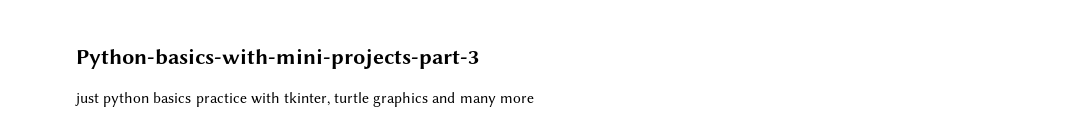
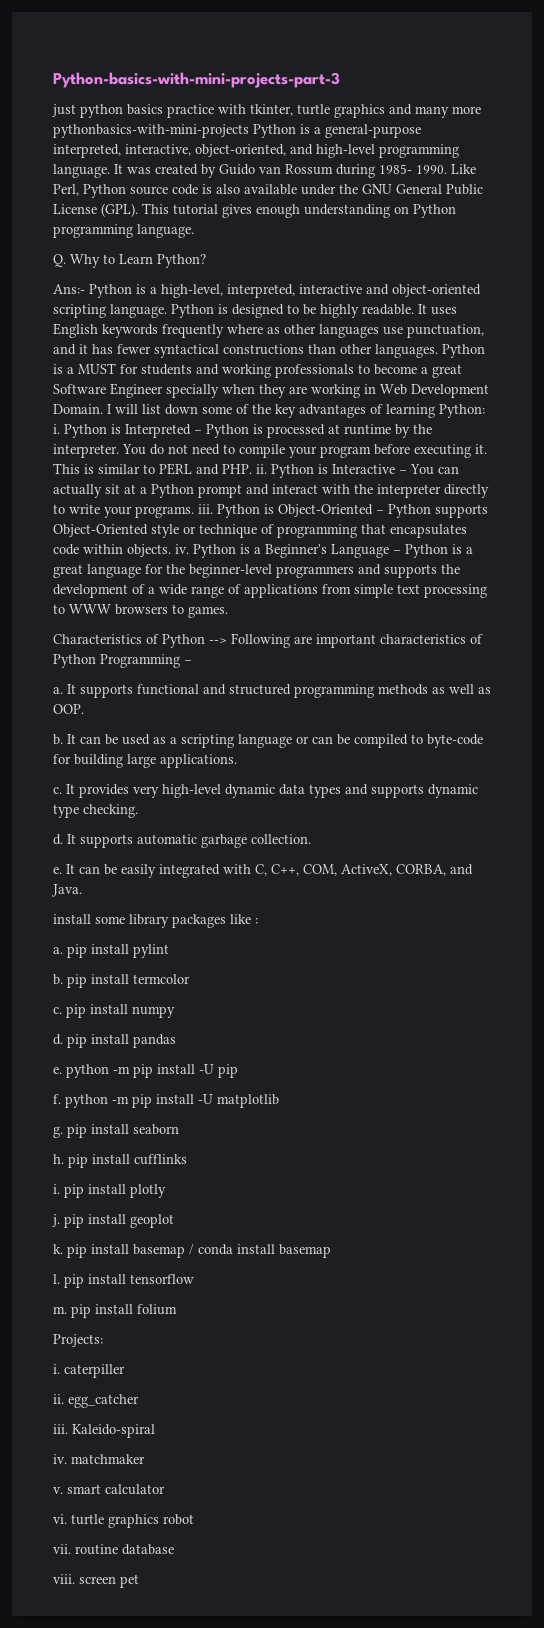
- just python basics practice with tkinter, turtle graphics and many more
+ just python basics practice with tkinter, turtle graphics and many more pythonbasics-with-mini-projects Python is a general-purpose interpreted, interactive, object-oriented, and high-level programming language. It was created by Guido van Rossum during 1985- 1990. Like Perl, Python source code is also available under the GNU General Public License (GPL). This tutorial gives enough understanding on Python programming language.
+ Q. Why to Learn Python?
+ Ans:- Python is a high-level, interpreted, interactive and object-oriented scripting language. Python is designed to be highly readable. It uses English keywords frequently where as other languages use punctuation, and it has fewer syntactical constructions than other languages. Python is a MUST for students and working professionals to become a great Software Engineer specially when they are working in Web Development Domain. I will list down some of the key advantages of learning Python: i. Python is Interpreted − Python is processed at runtime by the interpreter. You do not need to compile your program before executing it. This is similar to PERL and PHP. ii. Python is Interactive − You can actually sit at a Python prompt and interact with the interpreter directly to write your programs. iii. Python is Object-Oriented − Python supports Object-Oriented style or technique of programming that encapsulates code within objects. iv. Python is a Beginner's Language − Python is a great language for the beginner-level programmers and supports the development of a wide range of applications from simple text processing to WWW browsers to games.
+ Characteristics of Python --> Following are important characteristics of Python Programming −
+ a. It supports functional and structured programming methods as well as OOP.
+ b. It can be used as a scripting language or can be compiled to byte-code for building large applications.
+ c. It provides very high-level dynamic data types and supports dynamic type checking.
+ d. It supports automatic garbage collection.
+ e. It can be easily integrated with C, C++, COM, ActiveX, CORBA, and Java.
+ install some library packages like :
+ a. pip install pylint
+ b. pip install termcolor
+ c. pip install numpy
+ d. pip install pandas
+ e. python -m pip install -U pip
+ f. python -m pip install -U matplotlib
+ g. pip install seaborn
+ h. pip install cufflinks
+ i. pip install plotly
+ j. pip install geoplot
+ k. pip install basemap / conda install basemap
+ l. pip install tensorflow
+ m. pip install folium
+ Projects:
+ i. caterpiller
+ ii. egg_catcher
+ iii. Kaleido-spiral
+ iv. matchmaker
+ v. smart calculator
+ vi. turtle graphics robot
+ vii. routine database
+ viii. screen pet

